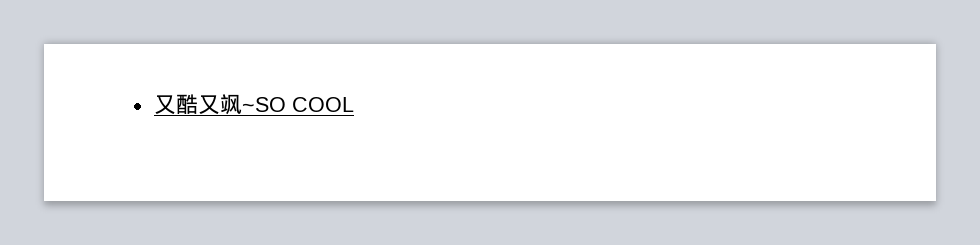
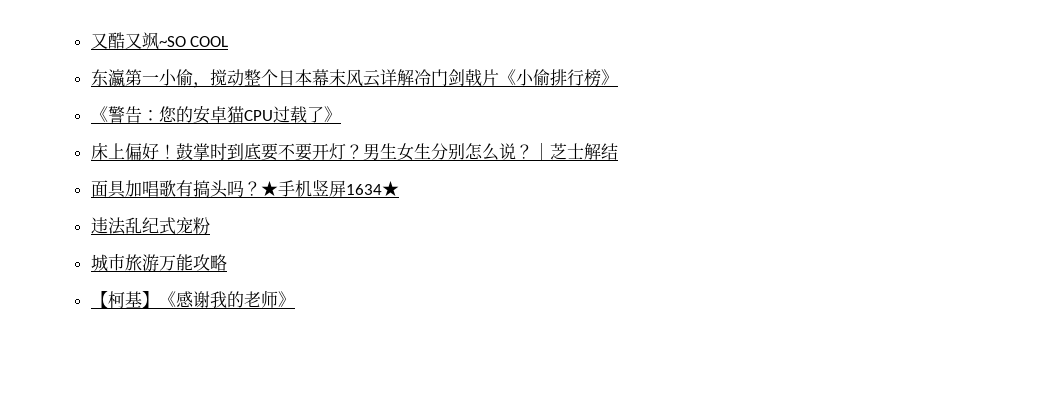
+ 东瀛第一小偷，搅动整个日本幕末风云详解冷门剑戟片《小偷排行榜》
+ 《警告：您的安卓猫CPU过载了》
+ 床上偏好！鼓掌时到底要不要开灯？男生女生分别怎么说？｜芝士解结
+ 面具加唱歌有搞头吗？★手机竖屏1634★
+ 违法乱纪式宠粉
+ 城市旅游万能攻略
+ 【柯基】《感谢我的老师》

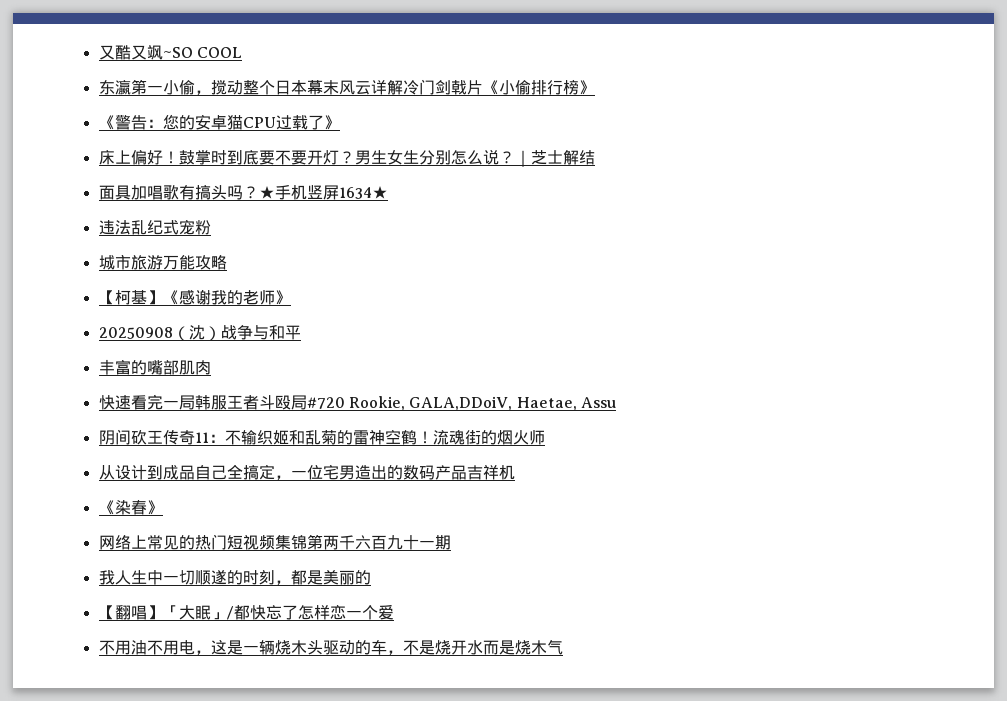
+ 20250908（沈）战争与和平
+ 丰富的嘴部肌肉
+ 快速看完一局韩服王者斗殴局#720 Rookie, GALA,DDoiV, Haetae, Assu
+ 阴间砍王传奇11：不输织姬和乱菊的雷神空鹤！流魂街的烟火师
+ 从设计到成品自己全搞定，一位宅男造出的数码产品吉祥机
+ 《染春》
+ 网络上常见的热门短视频集锦第两千六百九十一期
+ 我人生中一切顺遂的时刻，都是美丽的
+ 【翻唱】「大眠」/都快忘了怎样恋一个爱
+ 不用油不用电，这是一辆烧木头驱动的车，不是烧开水而是烧木气

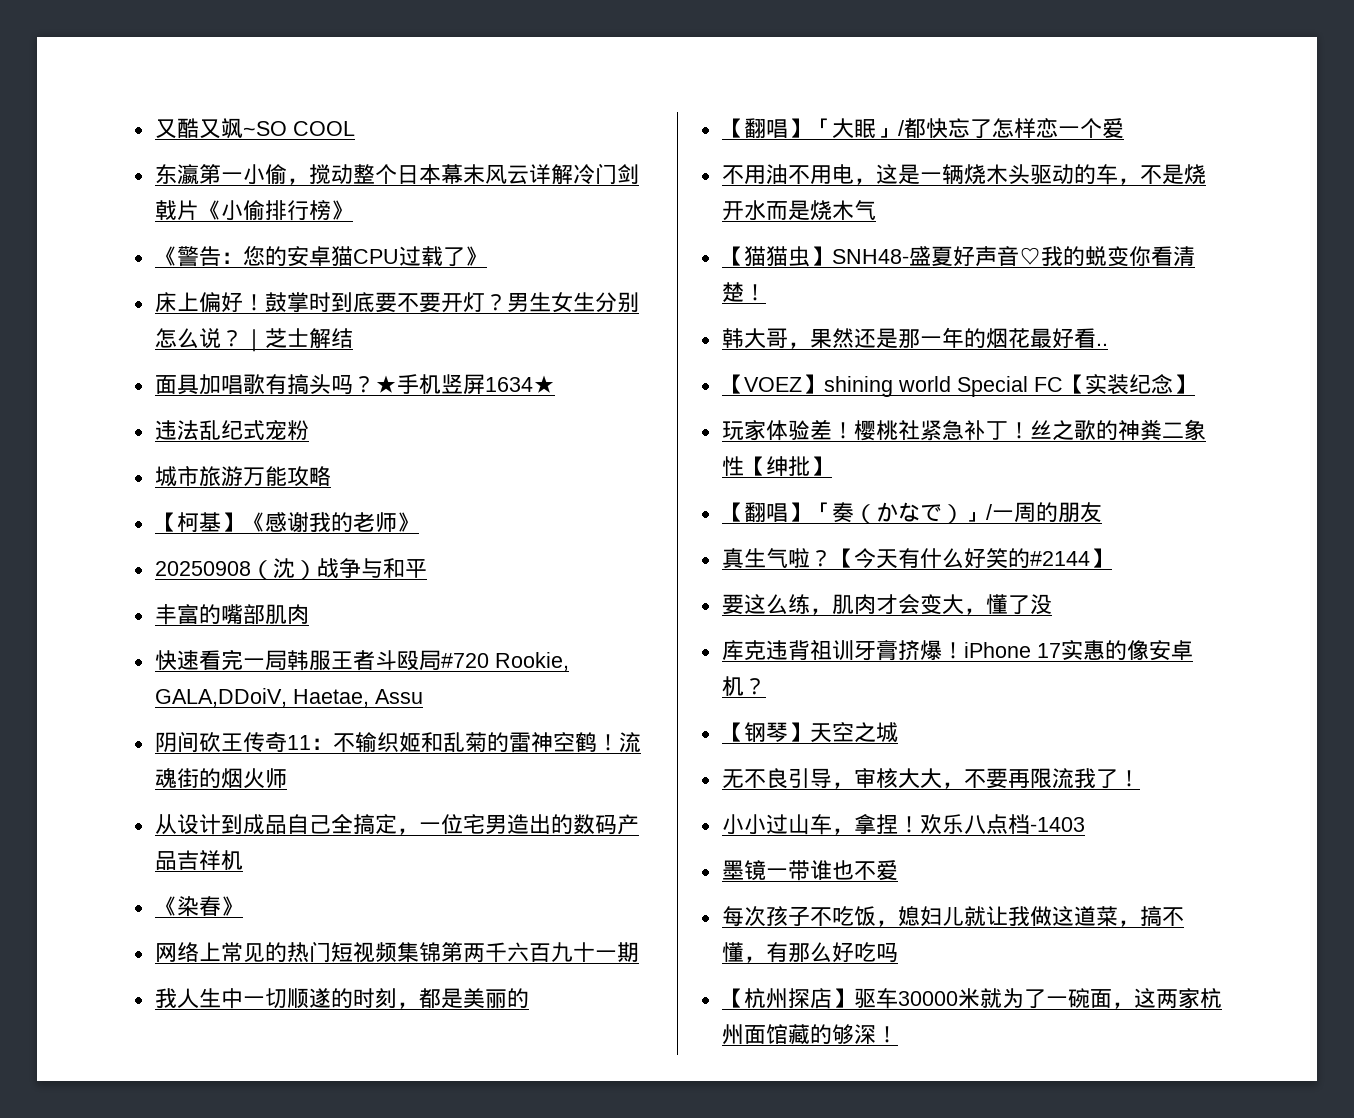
+ 【猫猫虫】SNH48-盛夏好声音♡我的蜕变你看清楚！
+ 韩大哥，果然还是那一年的烟花最好看..
+ 【VOEZ】shining world Special FC【实装纪念】
+ 玩家体验差！樱桃社紧急补丁！丝之歌的神粪二象性【绅批】
+ 【翻唱】「奏（かなで）」/一周的朋友
+ 真生气啦？【今天有什么好笑的#2144】
+ 要这么练，肌肉才会变大，懂了没
+ 库克违背祖训牙膏挤爆！iPhone 17实惠的像安卓机？
+ 【钢琴】天空之城
+ 无不良引导，审核大大，不要再限流我了！
+ 小小过山车，拿捏！欢乐八点档-1403
+ 墨镜一带谁也不爱
+ 每次孩子不吃饭，媳妇儿就让我做这道菜，搞不懂，有那么好吃吗
+ 【杭州探店】驱车30000米就为了一碗面，这两家杭州面馆藏的够深！

